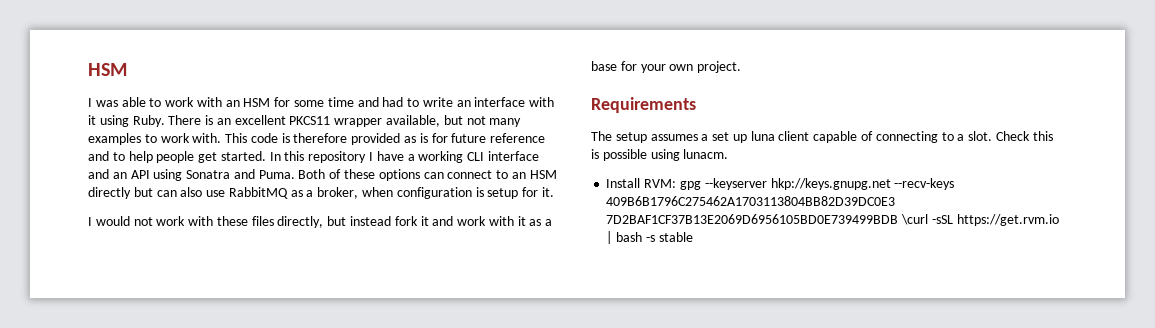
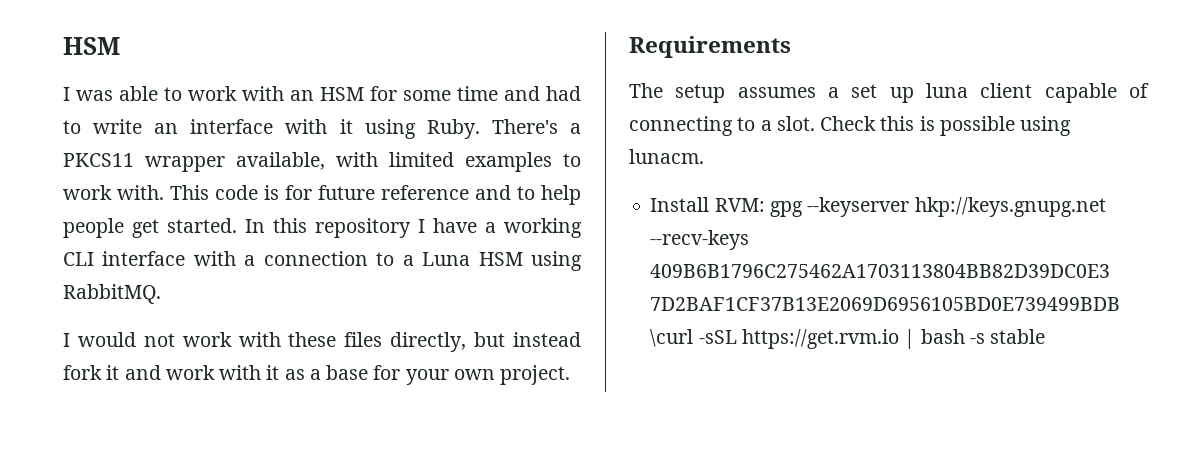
- There is an excellent PKCS11 wrapper available, but not many examples to work with.
+ There's a PKCS11 wrapper available, with limited examples to work with.
- This code is therefore provided as is for future reference and to help people get started.
+ This code is for future reference and to help people get started.
- In this repository I have a working CLI interface and an API using Sonatra and Puma. Both of these options can connect to an HSM directly but can also use RabbitMQ as a broker, when configuration is setup for it.
+ In this repository I have a working CLI interface with a connection to a Luna HSM using RabbitMQ.

